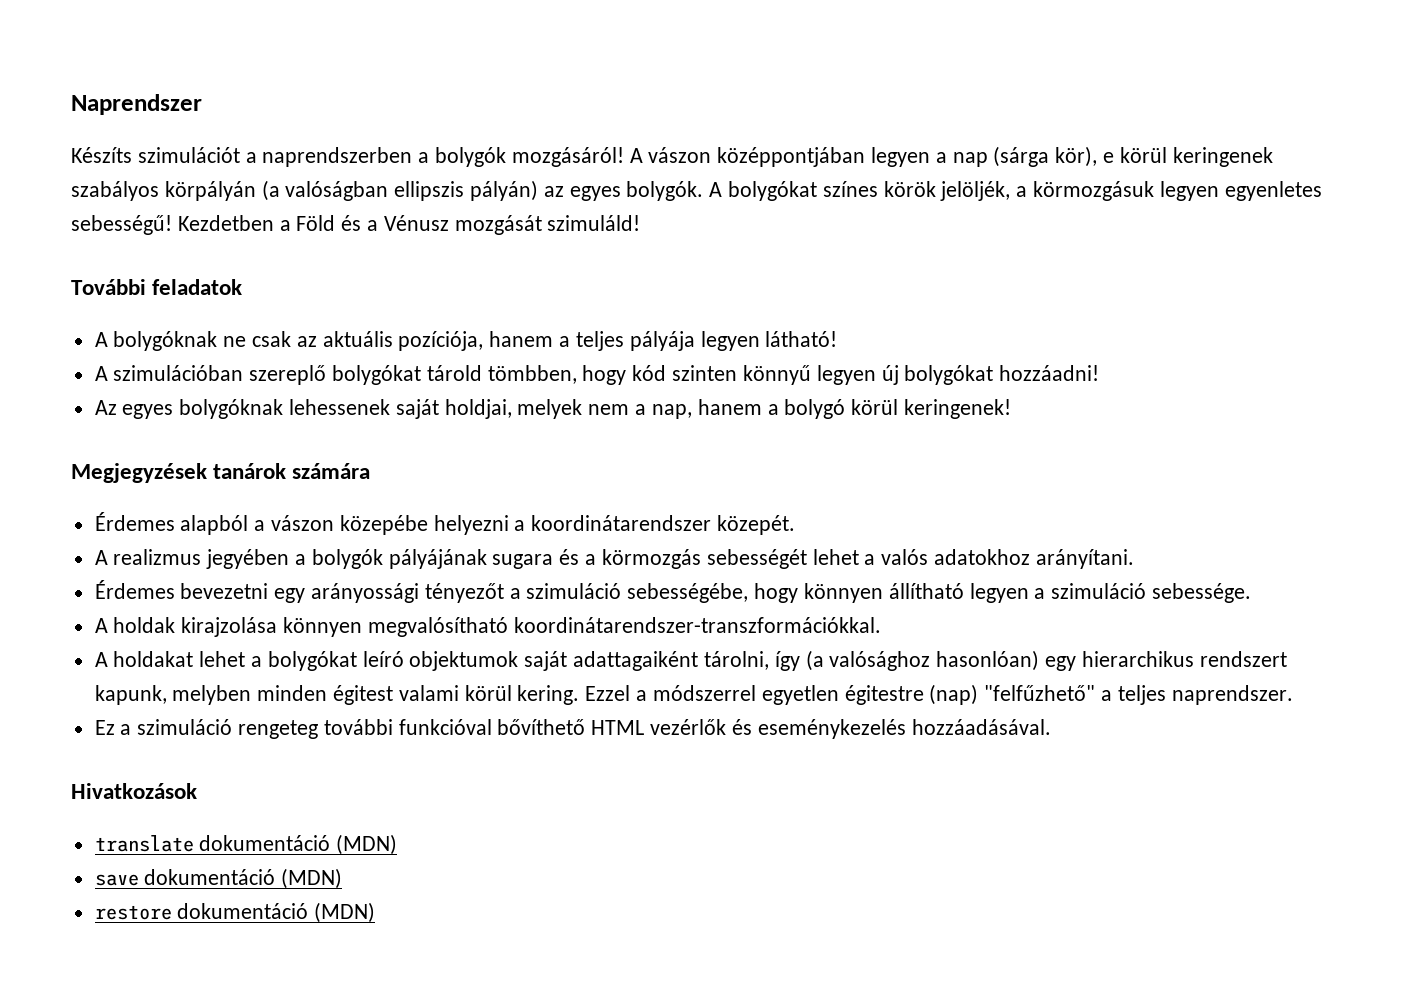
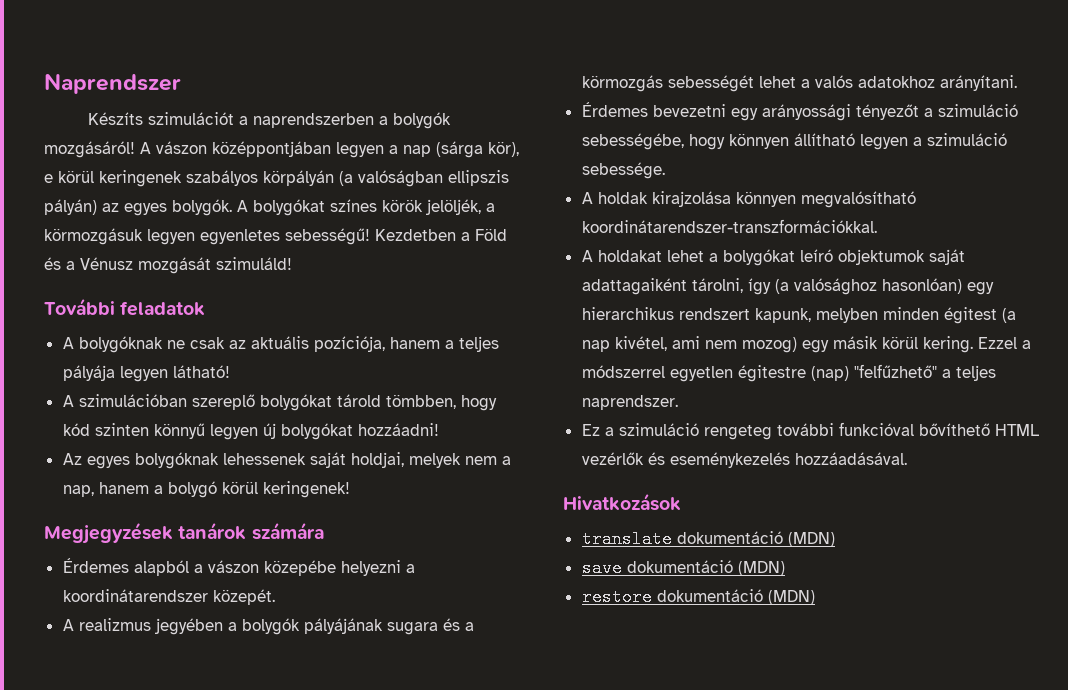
- A holdakat lehet a bolygókat leíró objektumok saját adattagaiként tárolni, így (a valósághoz hasonlóan) egy hierarchikus rendszert kapunk, melyben minden égitest valami körül kering.
+ A holdakat lehet a bolygókat leíró objektumok saját adattagaiként tárolni, így (a valósághoz hasonlóan) egy hierarchikus rendszert kapunk, melyben minden égitest (a nap kivétel, ami nem mozog) egy másik körül kering.

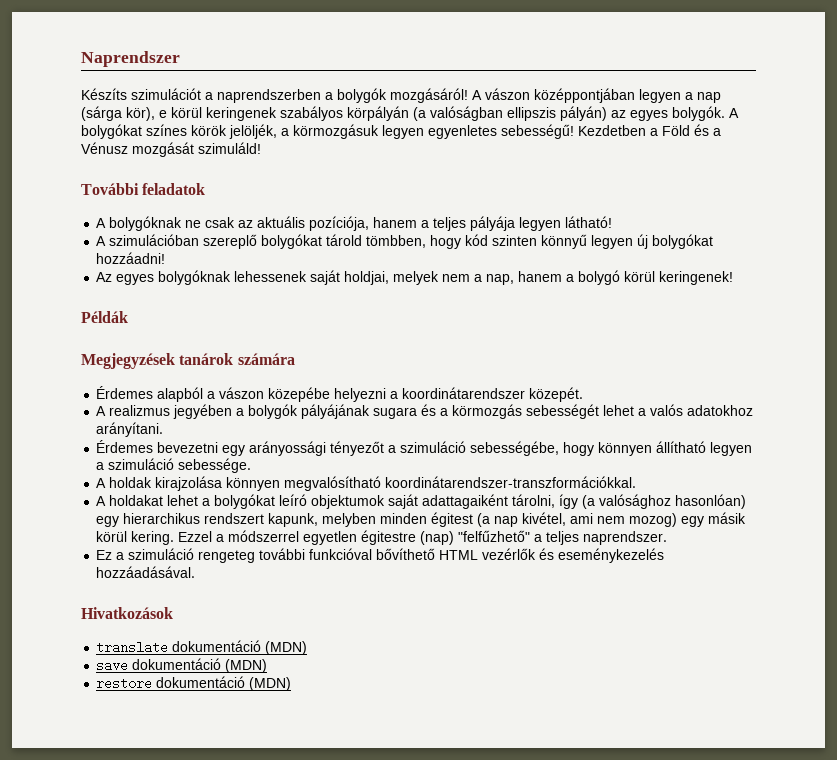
+ Példák

